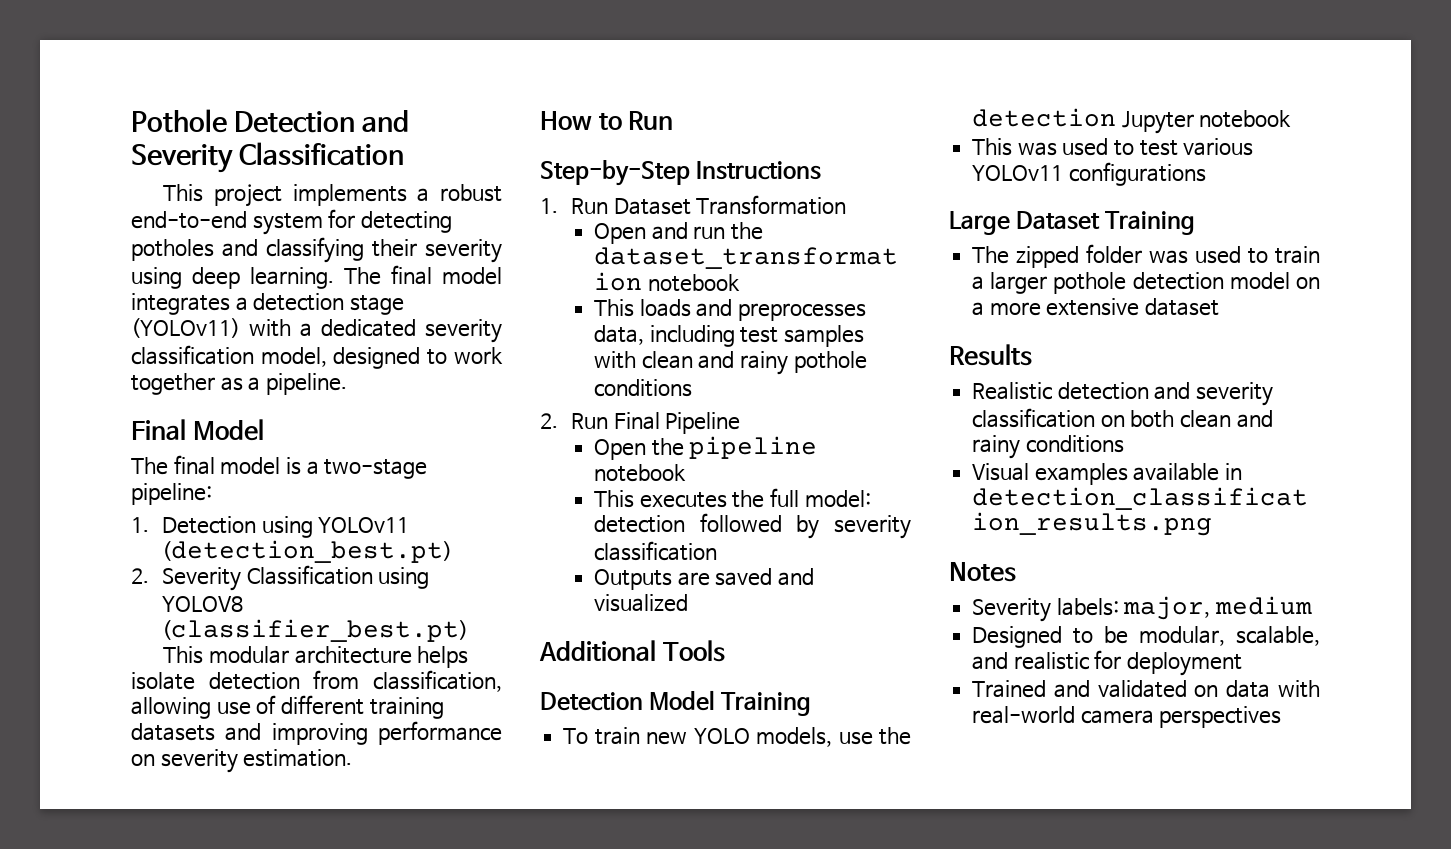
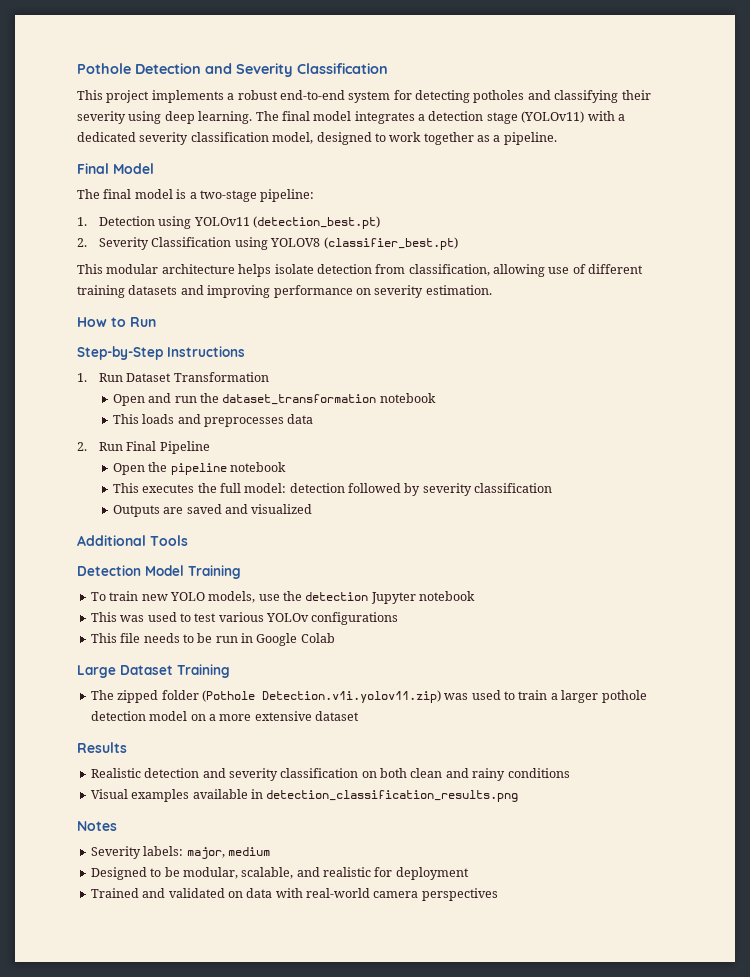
- This loads and preprocesses data, including test samples with clean and rainy pothole conditions
+ This loads and preprocesses data
- This was used to test various YOLOv11 configurations
+ This was used to test various YOLOv configurations
+ This file needs to be run in Google Colab
- The zipped folder was used to train a larger pothole detection model on a more extensive dataset
+ The zipped folder (Pothole Detection.v1i.yolov11.zip) was used to train a larger pothole detection model on a more extensive dataset

